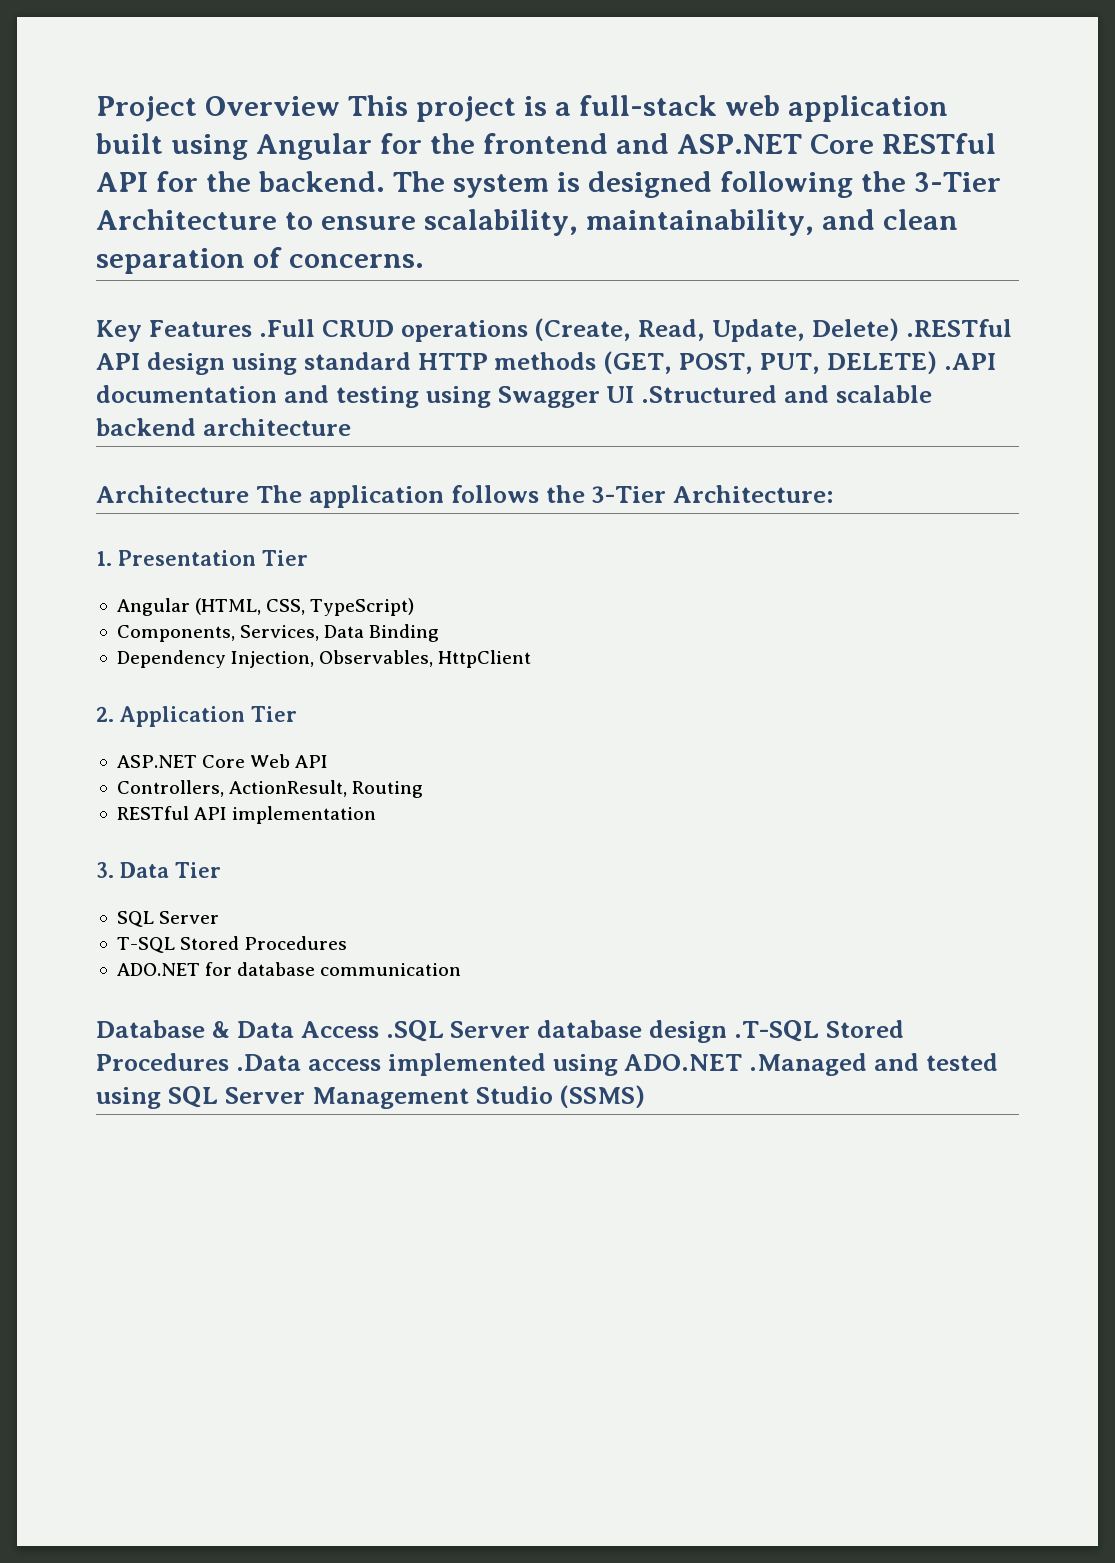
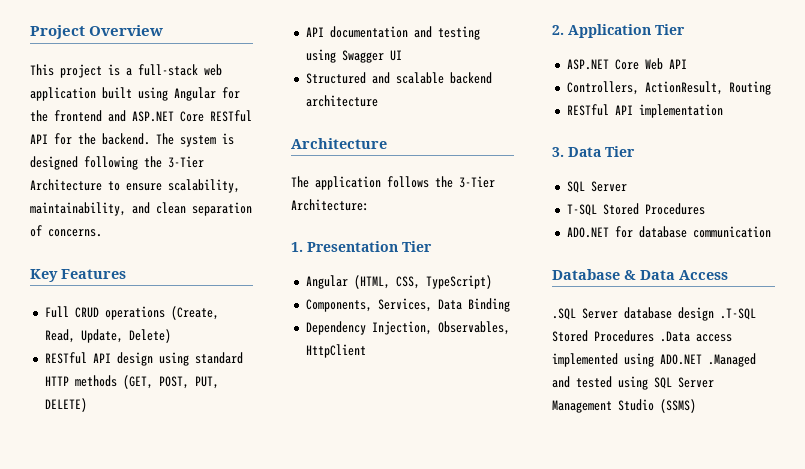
- Project Overview This project is a full-stack web application built using Angular for the frontend and ASP.NET Core RESTful API for the backend.
+ Project Overview
+ This project is a full-stack web application built using Angular for the frontend and ASP.NET Core RESTful API for the backend.
- Key Features .Full CRUD operations (Create, Read, Update, Delete) .RESTful API design using standard HTTP methods (GET, POST, PUT, DELETE) .API documentation and testing using Swagger UI .Structured and scalable backend architecture
- Architecture The application follows the 3-Tier Architecture:
+ Key Features
+ Full CRUD operations (Create, Read, Update, Delete)
+ RESTful API design using standard HTTP methods (GET, POST, PUT, DELETE)
+ API documentation and testing using Swagger UI
+ Structured and scalable backend architecture
+ Architecture
+ The application follows the 3-Tier Architecture:
- Database & Data Access .SQL Server database design .T-SQL Stored Procedures .Data access implemented using ADO.NET .Managed and tested using SQL Server Management Studio (SSMS)
+ Database & Data Access
+ .SQL Server database design .T-SQL Stored Procedures .Data access implemented using ADO.NET .Managed and tested using SQL Server Management Studio (SSMS)

